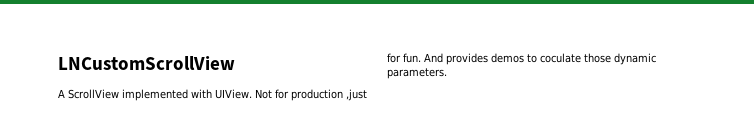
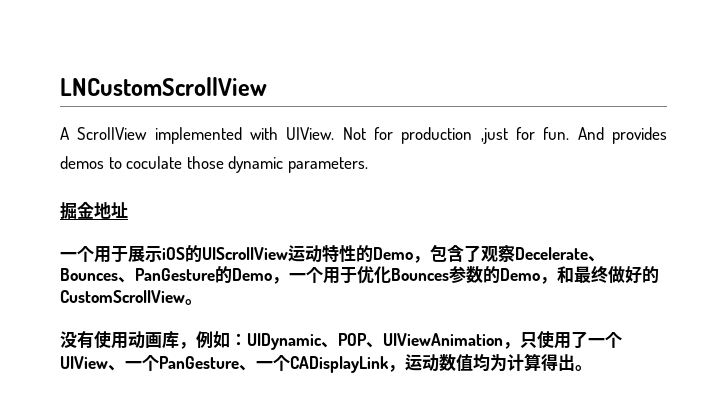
+ 掘金地址
+ 一个用于展示iOS的UIScrollView运动特性的Demo，包含了观察Decelerate、Bounces、PanGesture的Demo，一个用于优化Bounces参数的Demo，和最终做好的CustomScrollView。
+ 没有使用动画库，例如：UIDynamic、POP、UIViewAnimation，只使用了一个UIView、一个PanGesture、一个CADisplayLink，运动数值均为计算得出。

